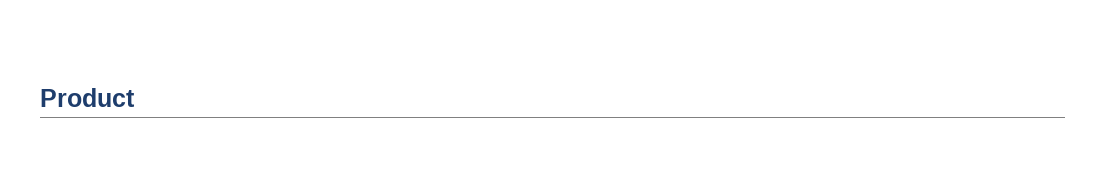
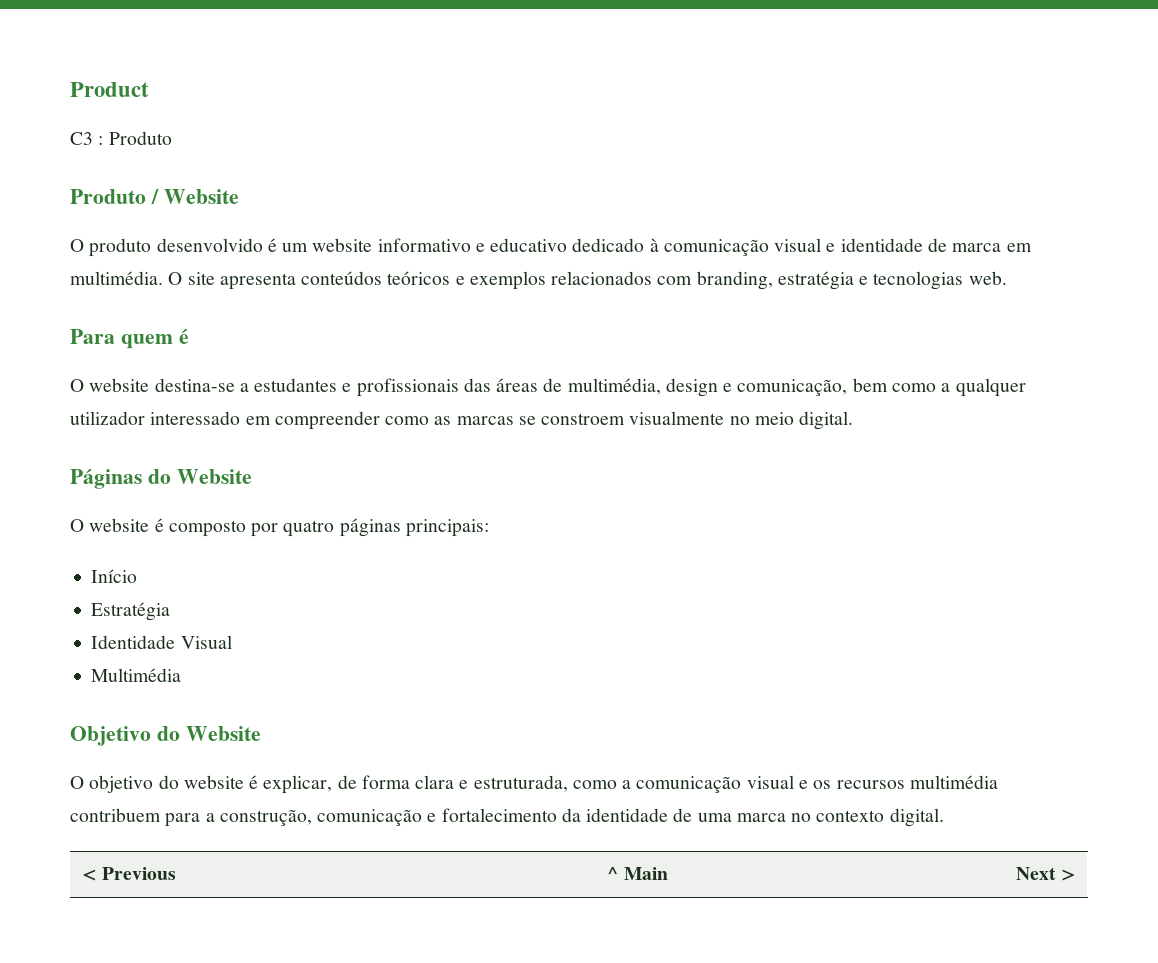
+ C3 : Produto
+ Produto / Website
+ O produto desenvolvido é um website informativo e educativo dedicado à comunicação visual e identidade de marca em multimédia. O site apresenta conteúdos teóricos e exemplos relacionados com branding, estratégia e tecnologias web.
+ Para quem é
+ O website destina-se a estudantes e profissionais das áreas de multimédia, design e comunicação, bem como a qualquer utilizador interessado em compreender como as marcas se constroem visualmente no meio digital.
+ Páginas do Website
+ O website é composto por quatro páginas principais:
+ Início
+ Estratégia
+ Identidade Visual
+ Multimédia
+ Objetivo do Website
+ O objetivo do website é explicar, de forma clara e estruturada, como a comunicação visual e os recursos multimédia contribuem para a construção, comunicação e fortalecimento da identidade de uma marca no contexto digital.
+ < Previous | ^ Main | Next >

